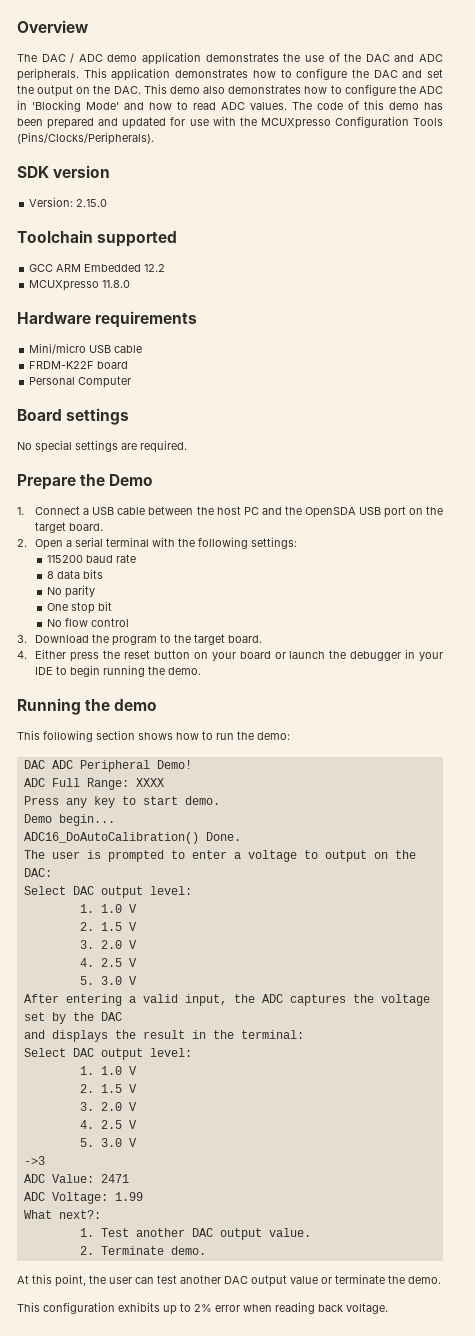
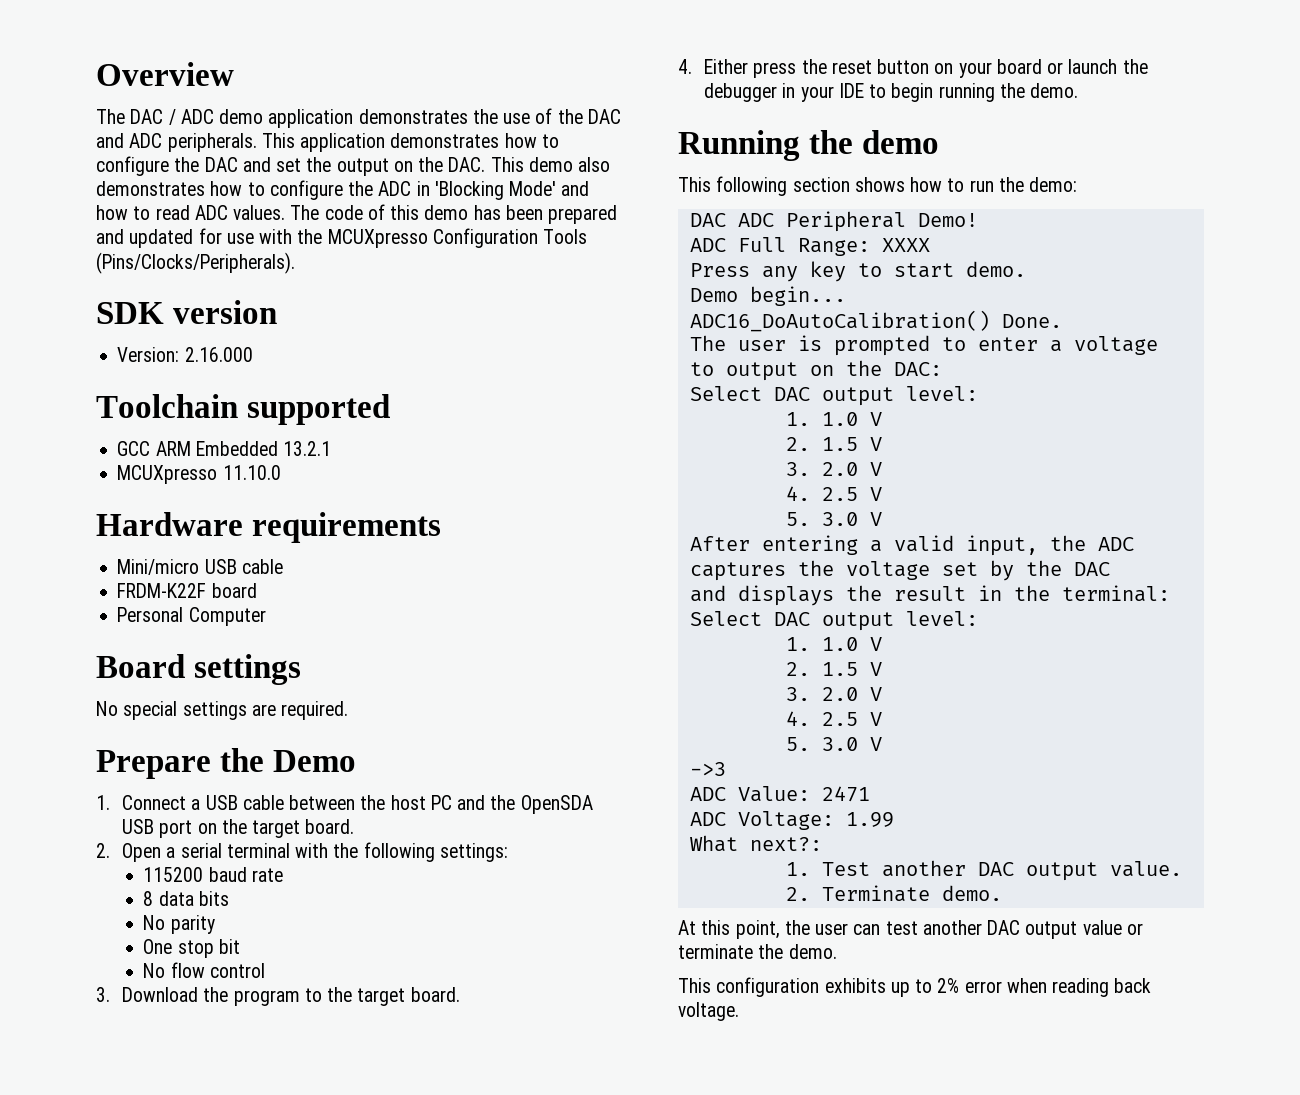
- Version: 2.15.0
+ Version: 2.16.000
- GCC ARM Embedded 12.2
- MCUXpresso 11.8.0
+ GCC ARM Embedded 13.2.1
+ MCUXpresso 11.10.0

